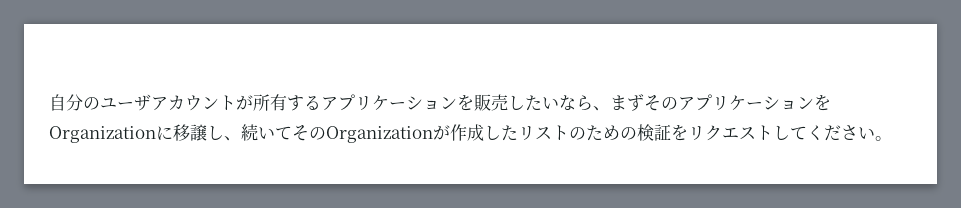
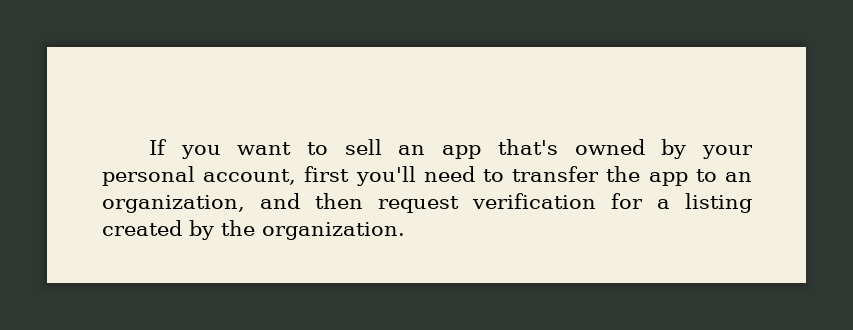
- 自分のユーザアカウントが所有するアプリケーションを販売したいなら、まずそのアプリケーションをOrganizationに移譲し、続いてそのOrganizationが作成したリストのための検証をリクエストしてください。
+ If you want to sell an app that's owned by your personal account, first you'll need to transfer the app to an organization, and then request verification for a listing created by the organization.

